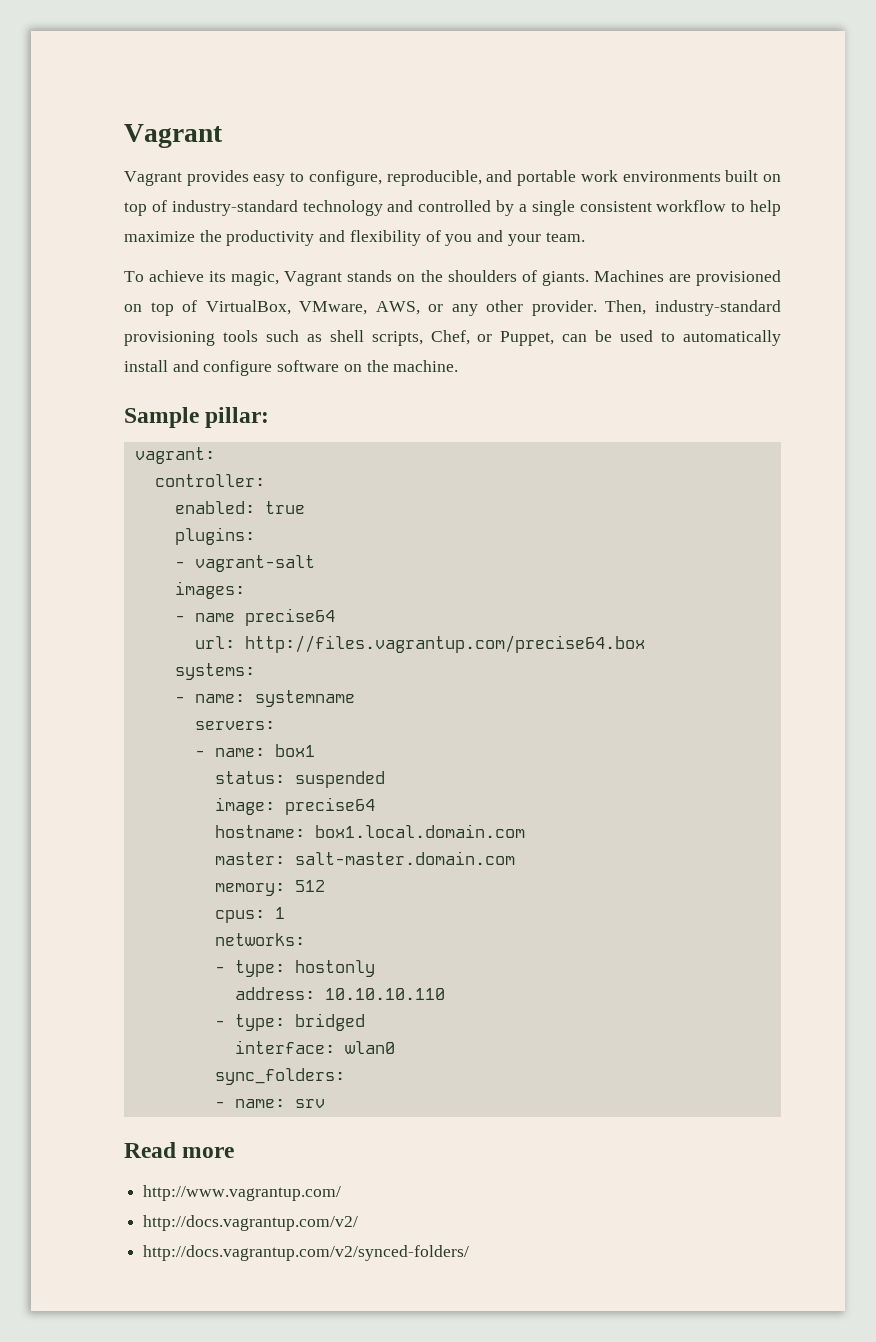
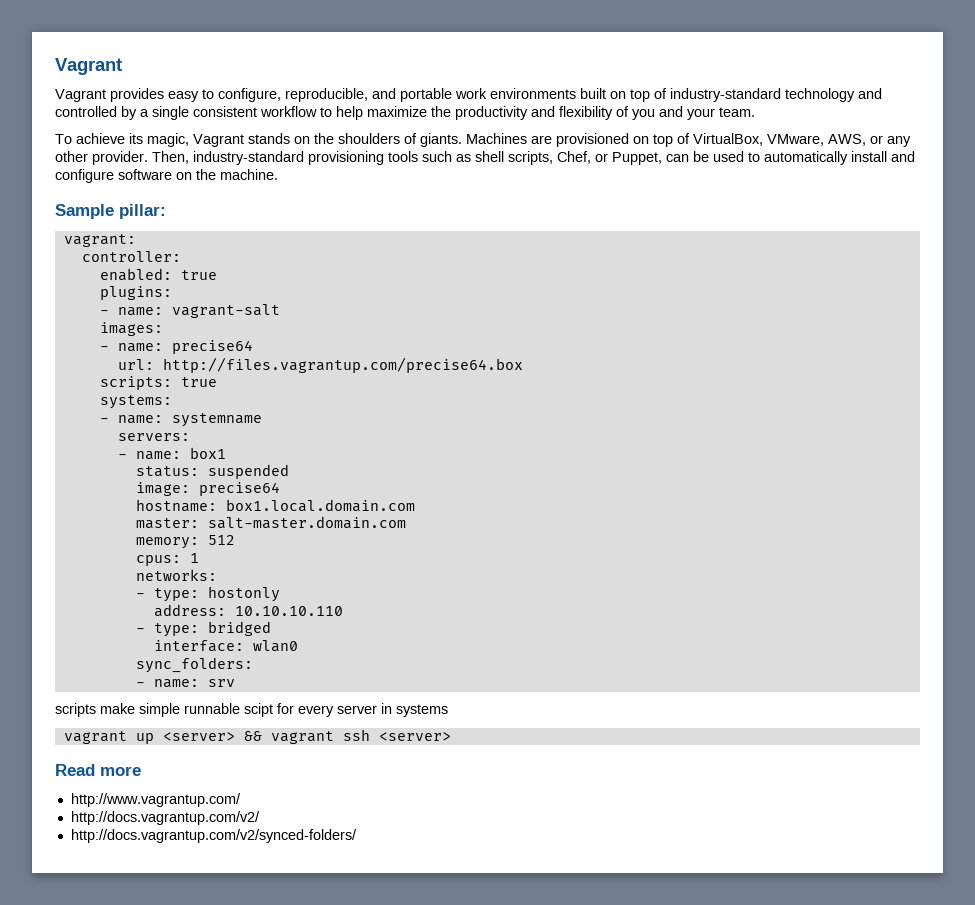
- - vagrant-salt
+ - name: vagrant-salt
- - name precise64
+ - name: precise64
+ scripts: true
+ scripts make simple runnable scipt for every server in systems
+ vagrant up <server> && vagrant ssh <server>

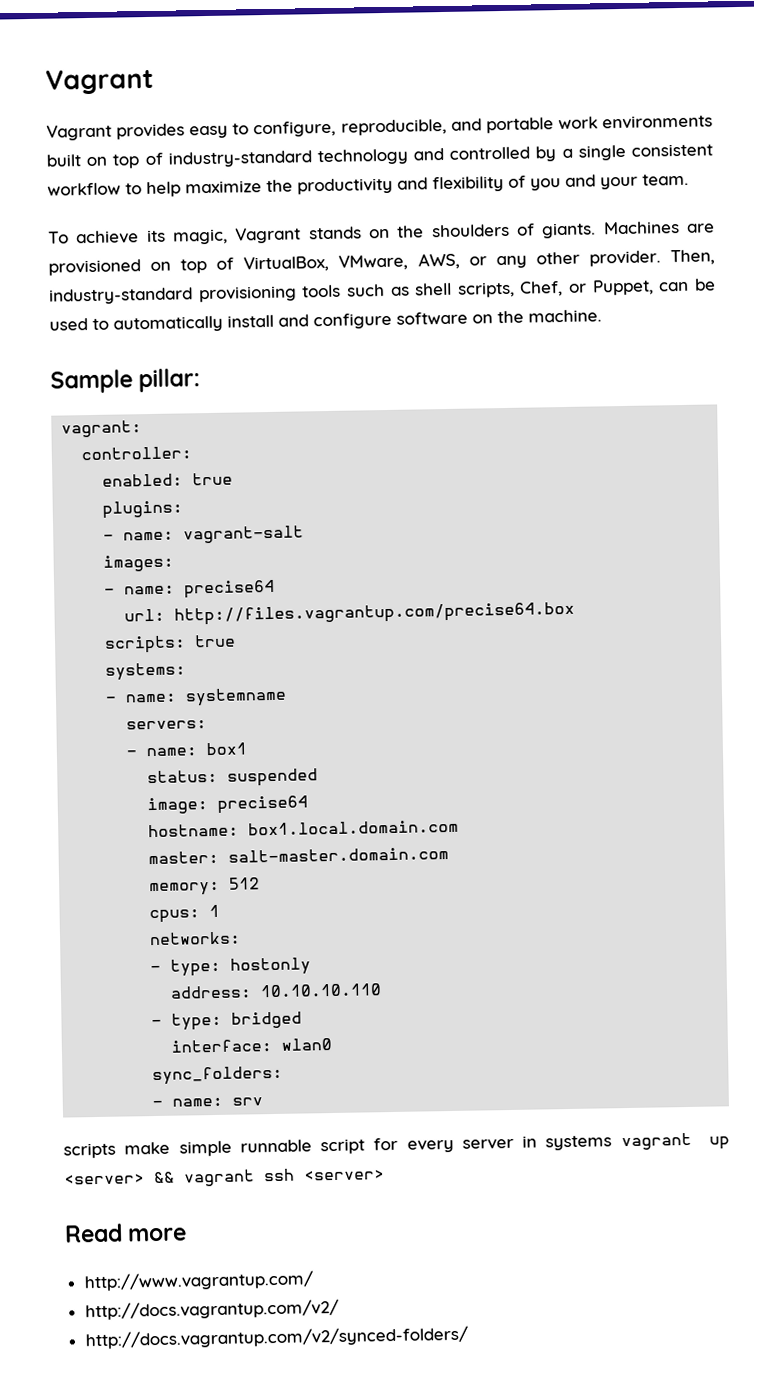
- scripts make simple runnable scipt for every server in systems
- vagrant up <server> && vagrant ssh <server>
+ scripts make simple runnable script for every server in systems vagrant up <server> && vagrant ssh <server>

